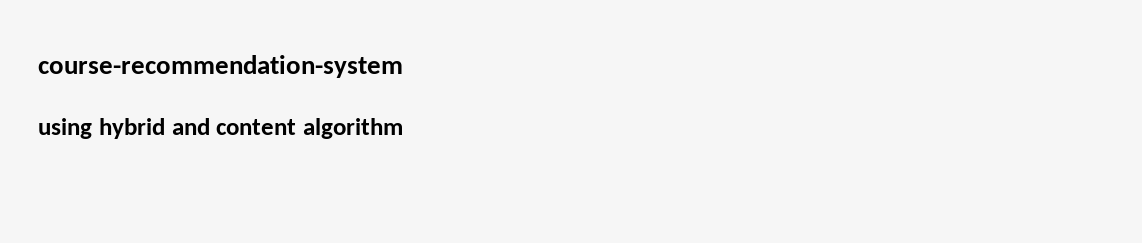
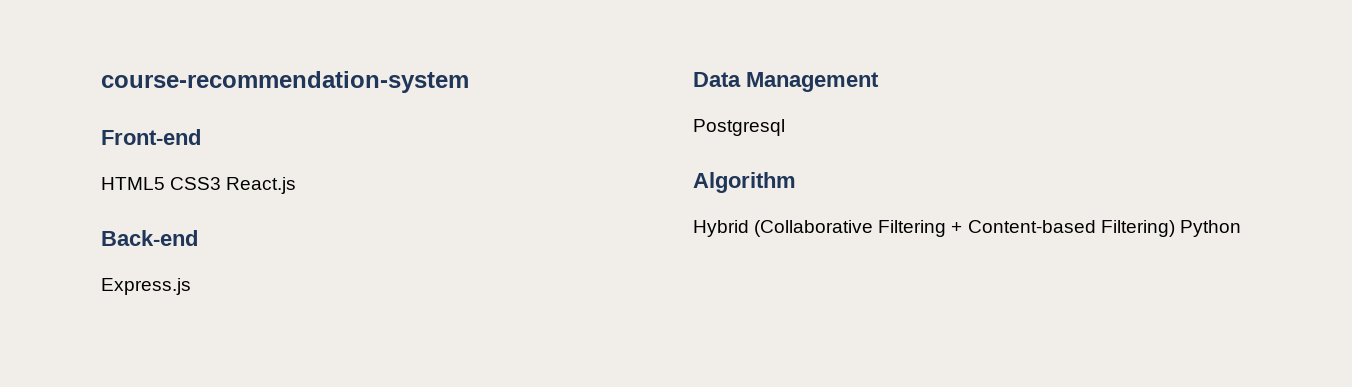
- using hybrid and content algorithm
+ Front-end
+ HTML5 CSS3 React.js
+ Back-end
+ Express.js
+ Data Management
+ Postgresql
+ Algorithm
+ Hybrid (Collaborative Filtering + Content-based Filtering) Python

